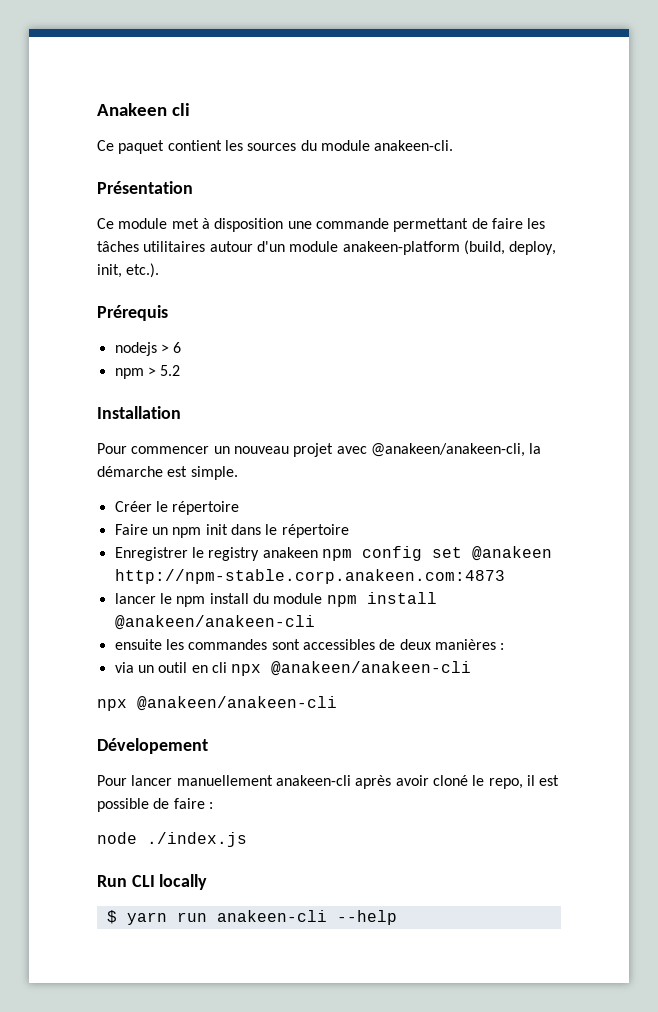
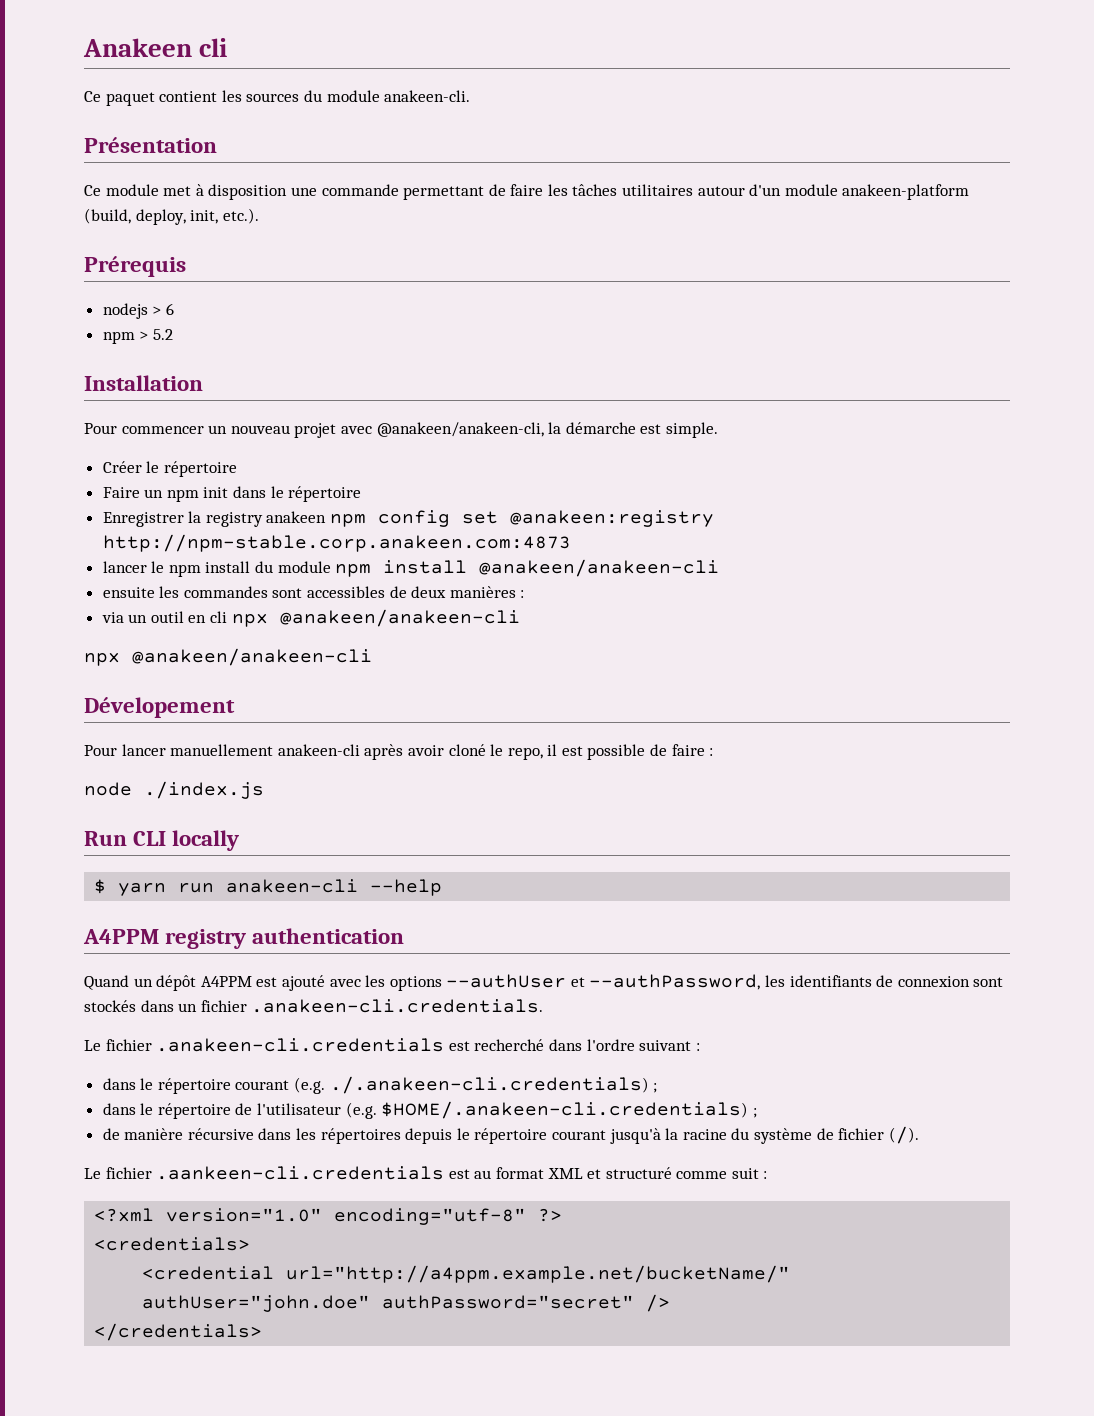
- Enregistrer le registry anakeen npm config set @anakeen http://npm-stable.corp.anakeen.com:4873
+ Enregistrer la registry anakeen npm config set @anakeen:registry http://npm-stable.corp.anakeen.com:4873
+ A4PPM registry authentication
+ Quand un dépôt A4PPM est ajouté avec les options --authUser et --authPassword, les identifiants de connexion sont stockés dans un fichier .anakeen-cli.credentials.
+ Le fichier .anakeen-cli.credentials est recherché dans l'ordre suivant :
+ dans le répertoire courant (e.g. ./.anakeen-cli.credentials) ;
+ dans le répertoire de l'utilisateur (e.g. $HOME/.anakeen-cli.credentials) ;
+ de manière récursive dans les répertoires depuis le répertoire courant jusqu'à la racine du système de fichier (/).
+ Le fichier .aankeen-cli.credentials est au format XML et structuré comme suit :
+ <?xml version="1.0" encoding="utf-8" ?>
+ <credentials>
+ <credential url="http://a4ppm.example.net/bucketName/" authUser="john.doe" authPassword="secret" />
+ </credentials>

